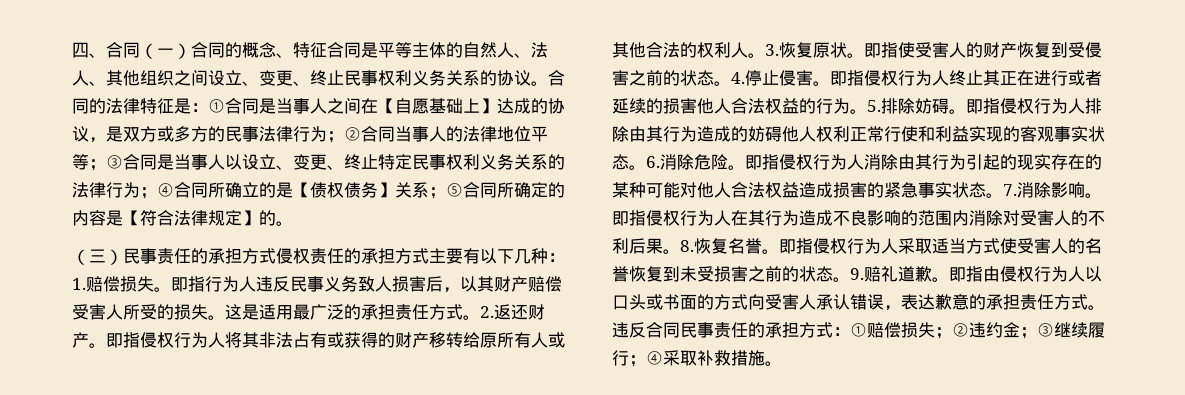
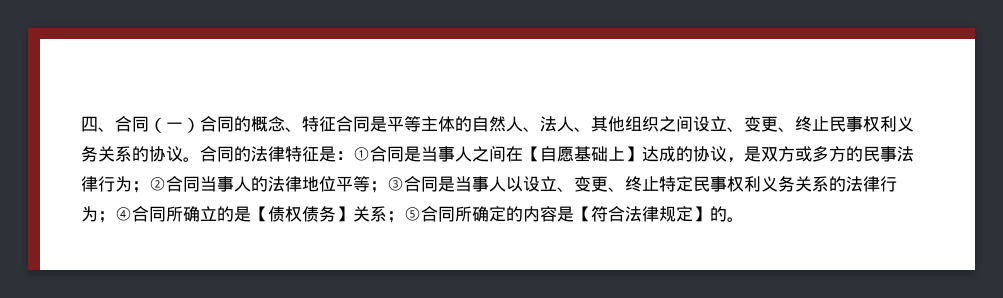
- （三）民事责任的承担方式侵权责任的承担方式主要有以下几种：1.赔偿损失。即指行为人违反民事义务致人损害后，以其财产赔偿受害人所受的损失。这是适用最广泛的承担责任方式。2.返还财产。即指侵权行为人将其非法占有或获得的财产移转给原所有人或其他合法的权利人。3.恢复原状。即指使受害人的财产恢复到受侵害之前的状态。4.停止侵害。即指侵权行为人终止其正在进行或者延续的损害他人合法权益的行为。5.排除妨碍。即指侵权行为人排除由其行为造成的妨碍他人权利正常行使和利益实现的客观事实状态。6.消除危险。即指侵权行为人消除由其行为引起的现实存在的某种可能对他人合法权益造成损害的紧急事实状态。7.消除影响。即指侵权行为人在其行为造成不良影响的范围内消除对受害人的不利后果。8.恢复名誉。即指侵权行为人采取适当方式使受害人的名誉恢复到未受损害之前的状态。9.赔礼道歉。即指由侵权行为人以口头或书面的方式向受害人承认错误，表达歉意的承担责任方式。违反合同民事责任的承担方式：①赔偿损失；②违约金；③继续履行；④采取补救措施。

